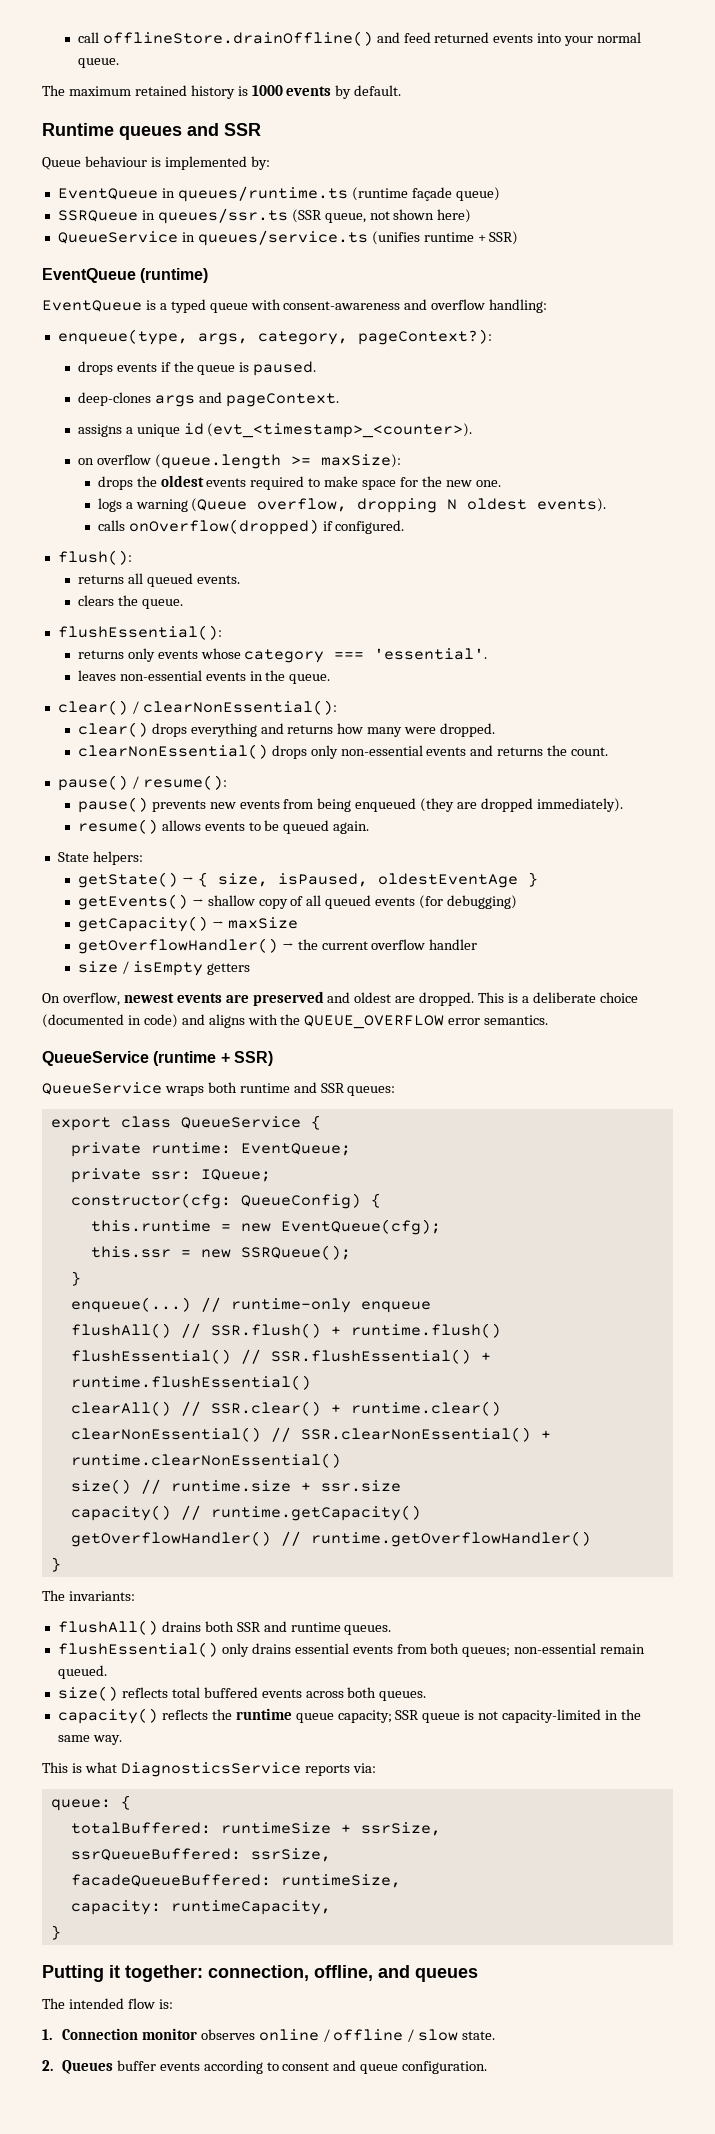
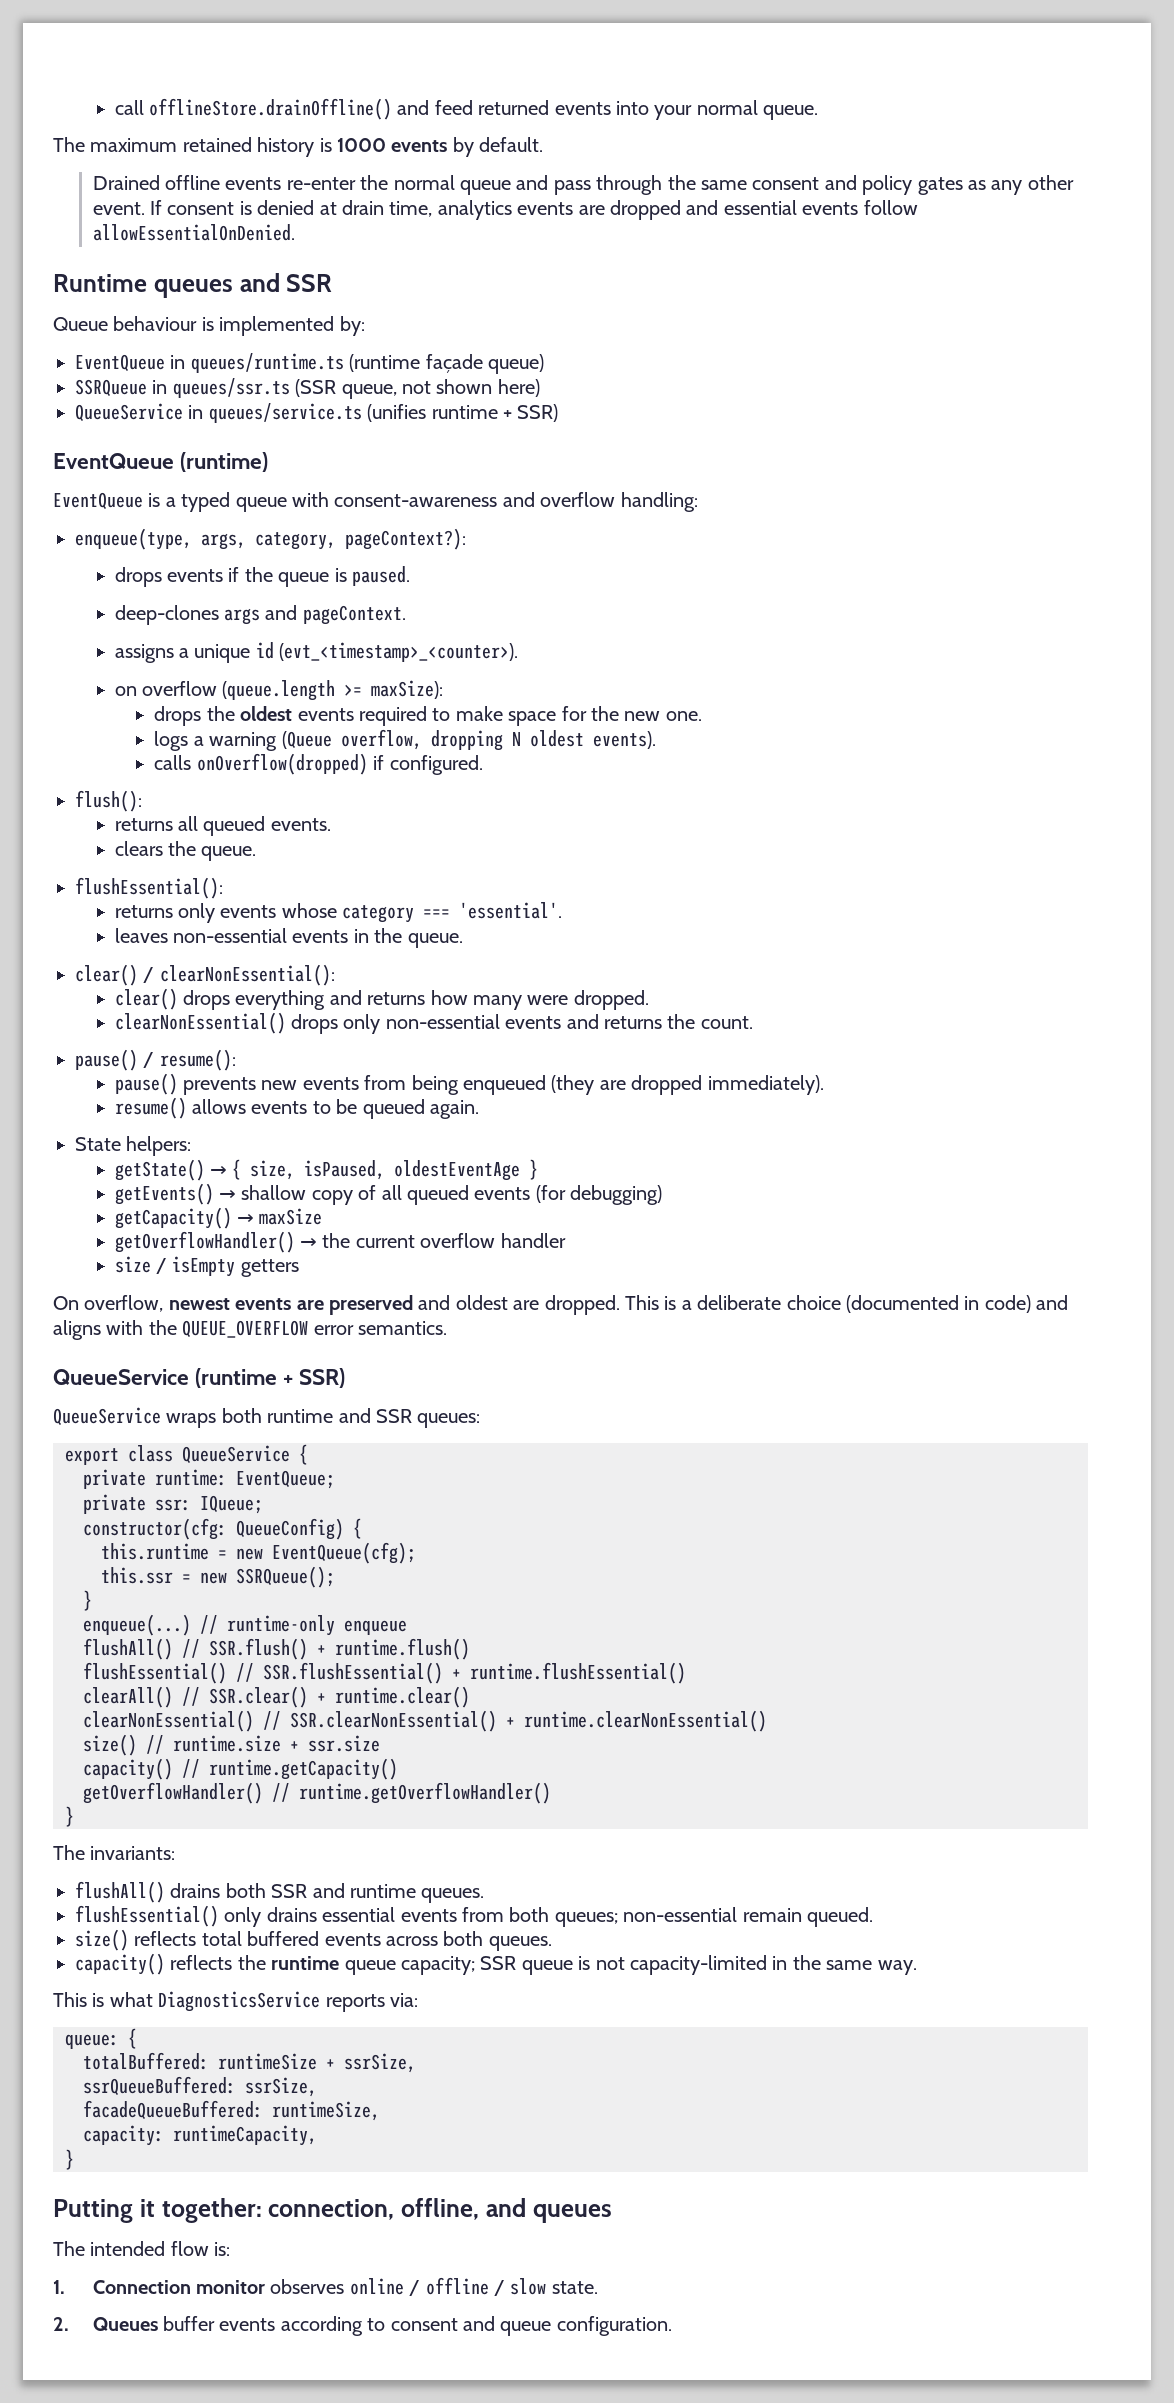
+ Drained offline events re-enter the normal queue and pass through the same consent and policy gates as any other event. If consent is denied at drain time, analytics events are dropped and essential events follow allowEssentialOnDenied.

